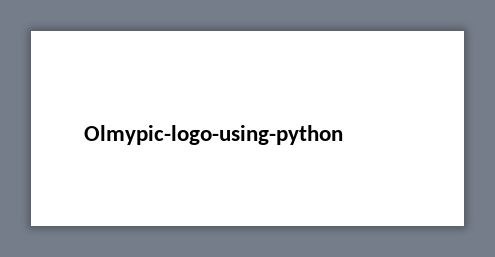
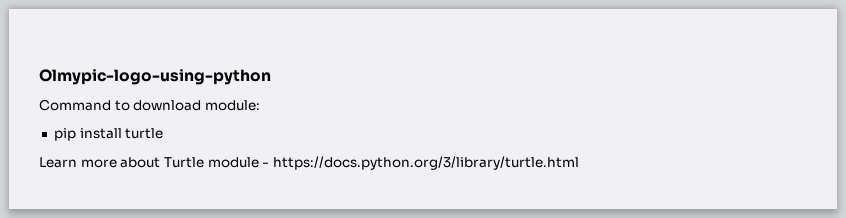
+ Command to download module:
+ pip install turtle
+ Learn more about Turtle module - https://docs.python.org/3/library/turtle.html

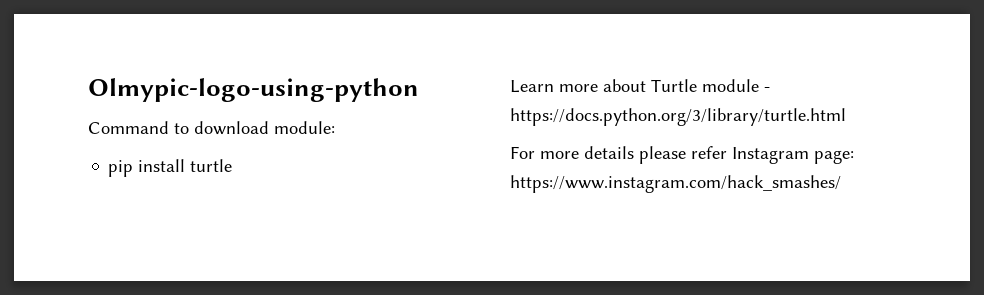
+ For more details please refer Instagram page: https://www.instagram.com/hack_smashes/

